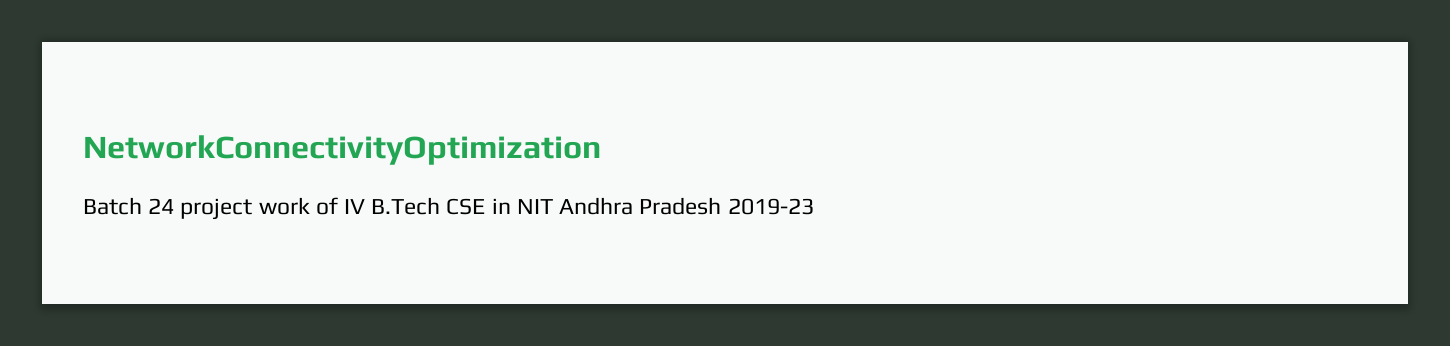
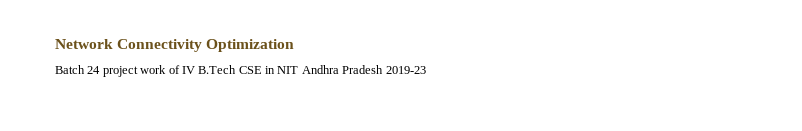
- NetworkConnectivityOptimization
+ Network Connectivity Optimization

